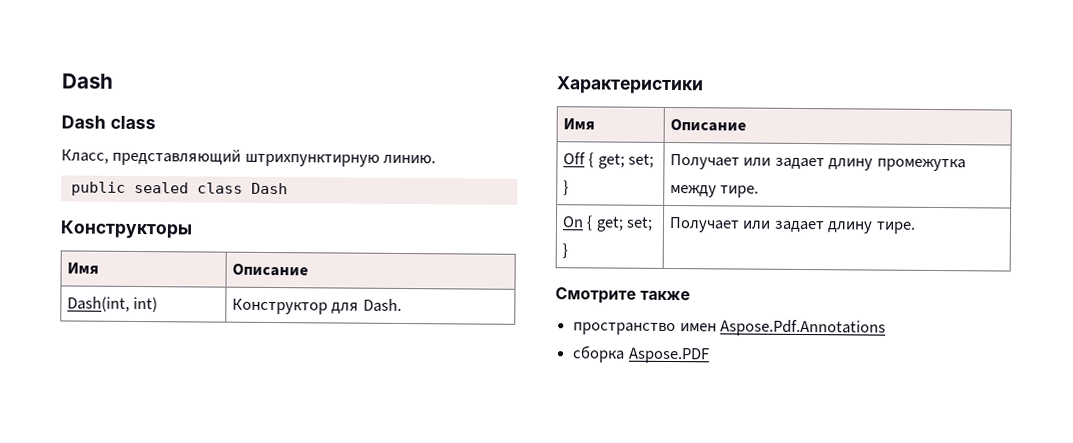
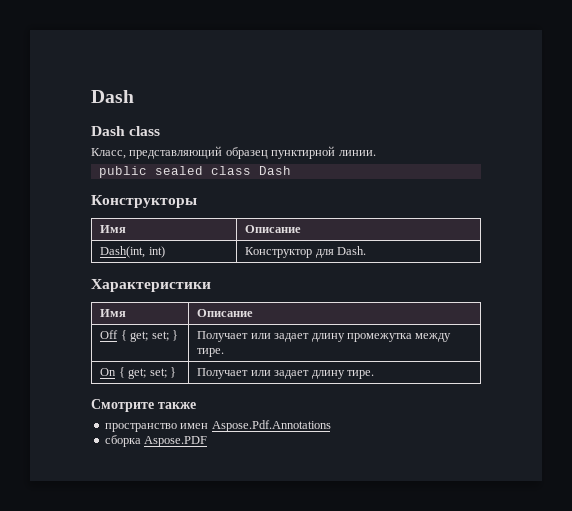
- Класс, представляющий штрихпунктирную линию.
+ Класс, представляющий образец пунктирной линии.

